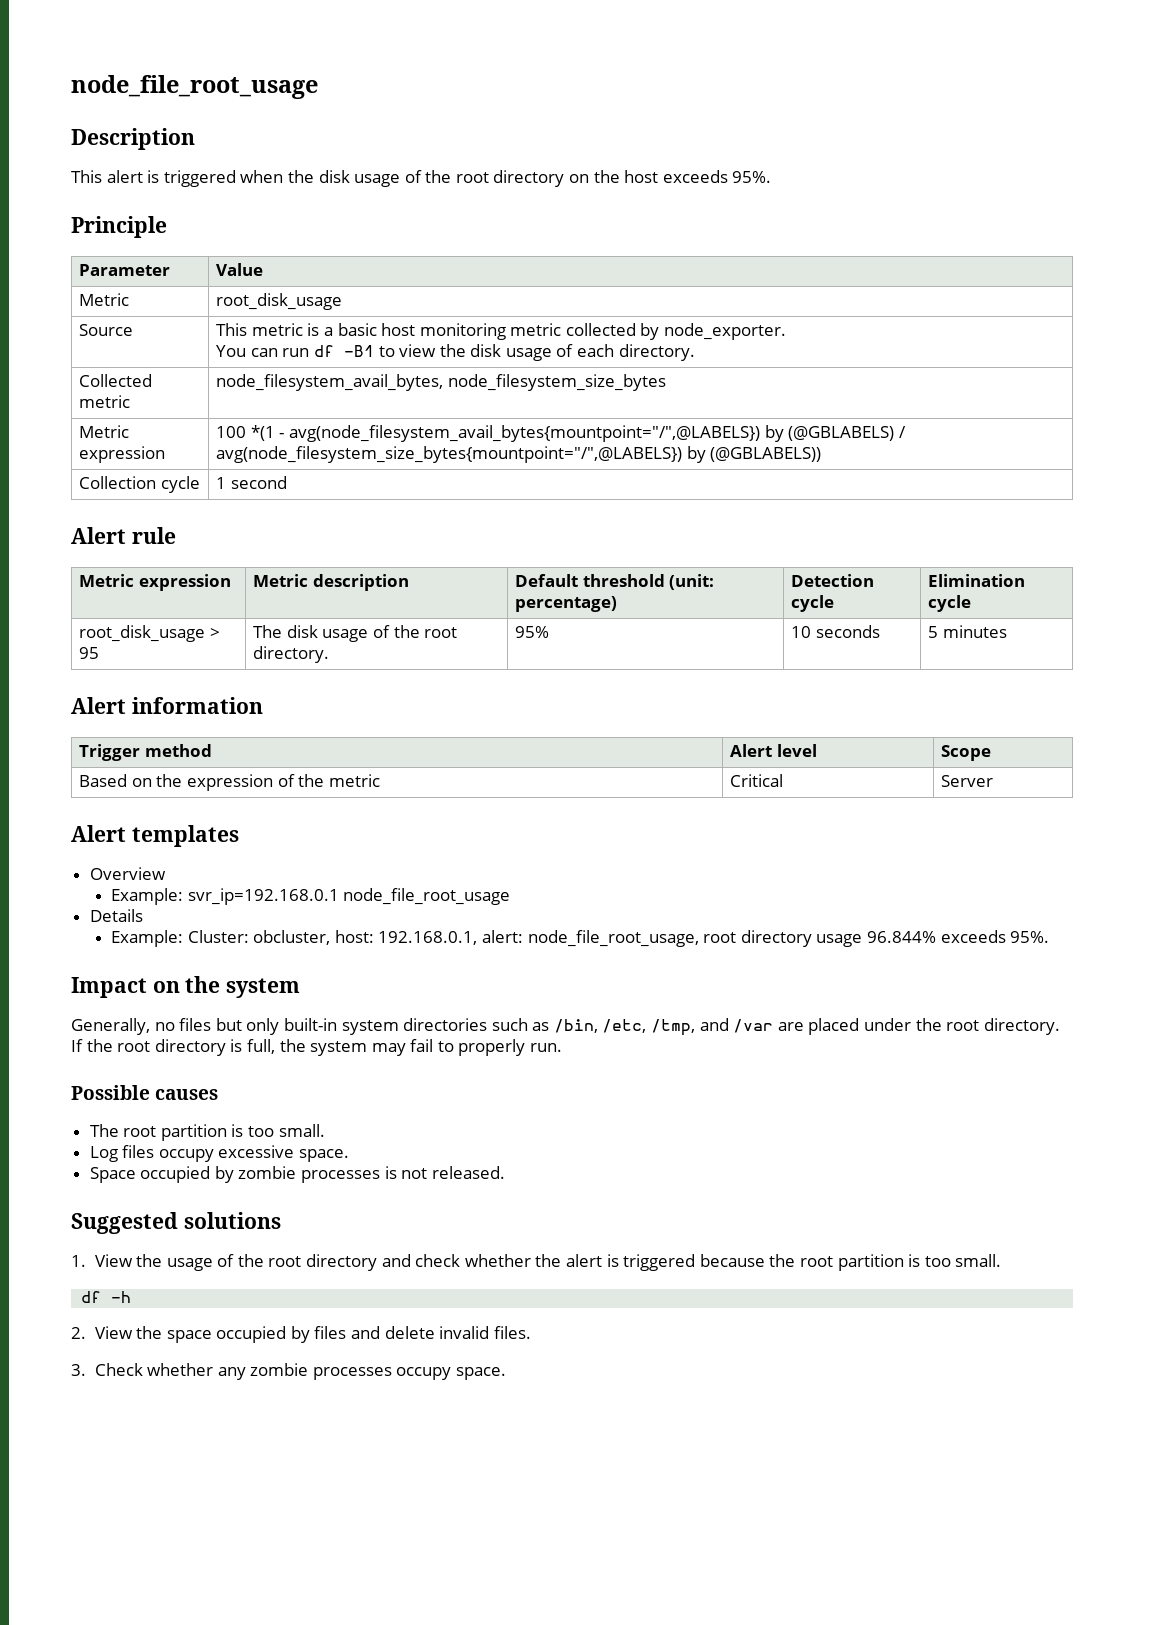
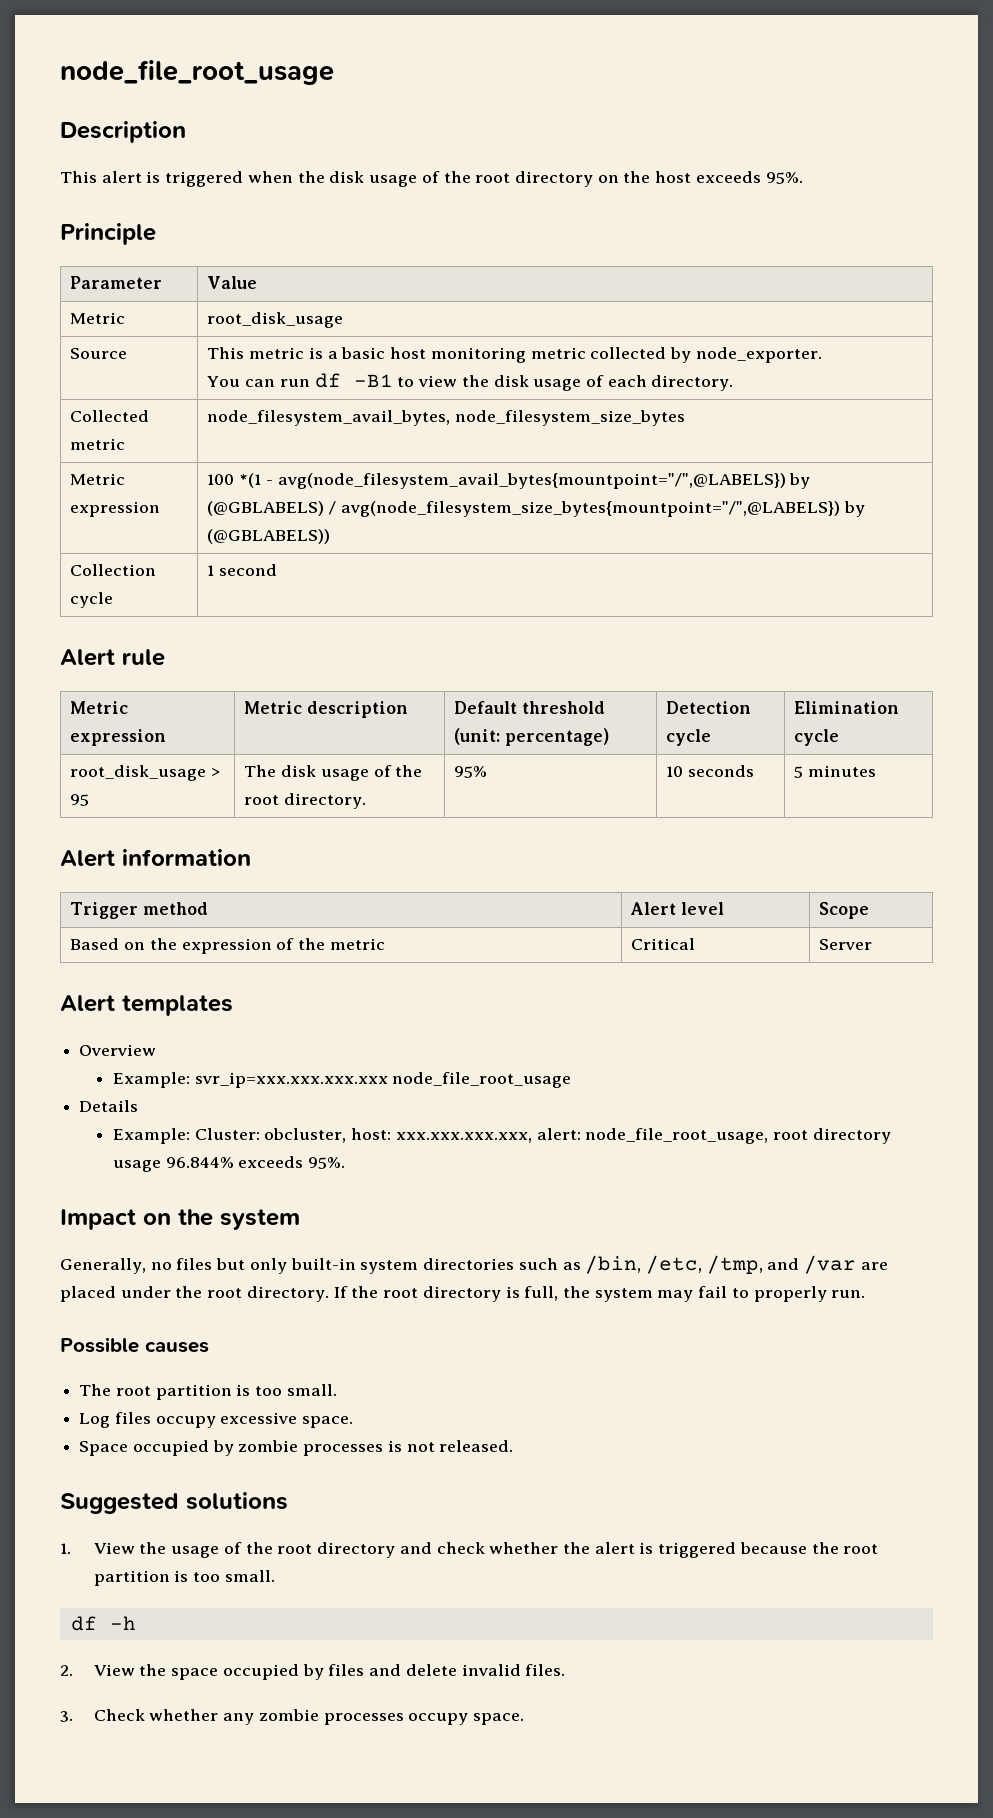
- Example: svr_ip=192.168.0.1 node_file_root_usage
+ Example: svr_ip=xxx.xxx.xxx.xxx node_file_root_usage
- Example: Cluster: obcluster, host: 192.168.0.1, alert: node_file_root_usage, root directory usage 96.844% exceeds 95%.
+ Example: Cluster: obcluster, host: xxx.xxx.xxx.xxx, alert: node_file_root_usage, root directory usage 96.844% exceeds 95%.

